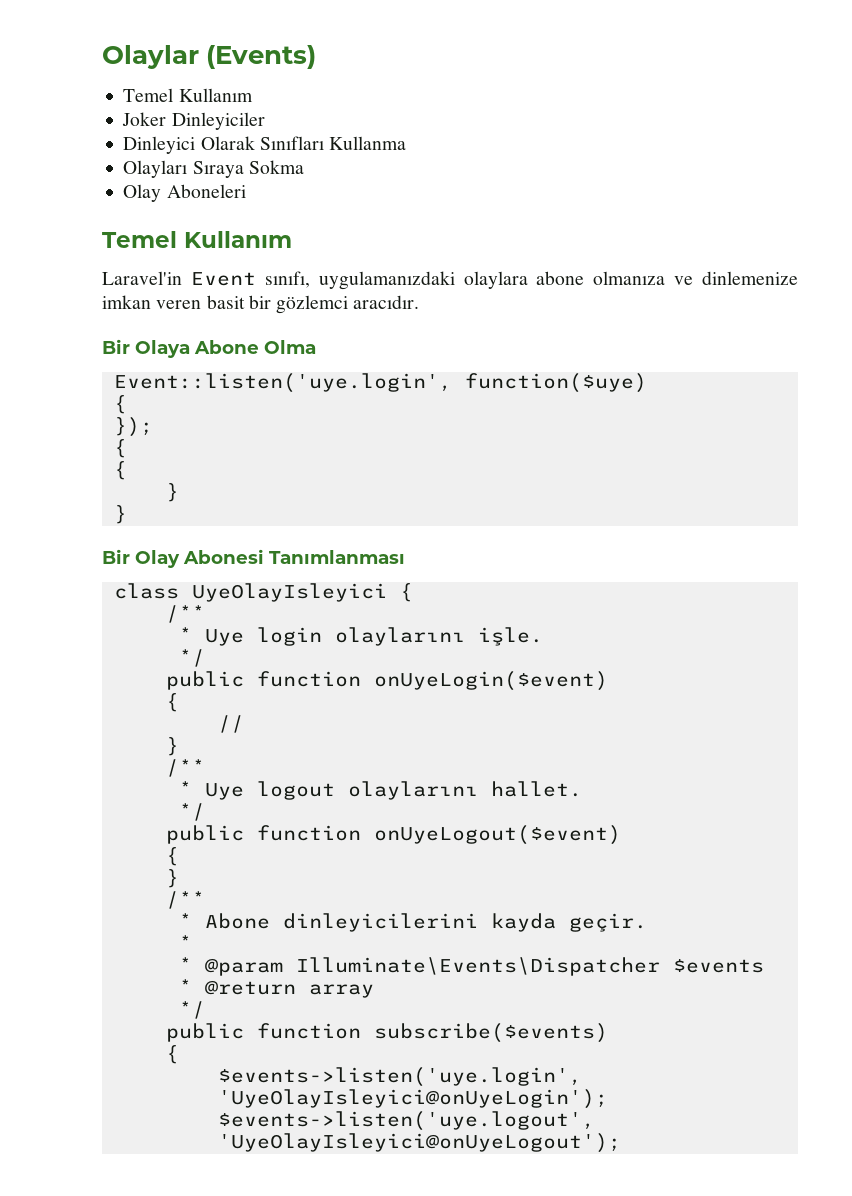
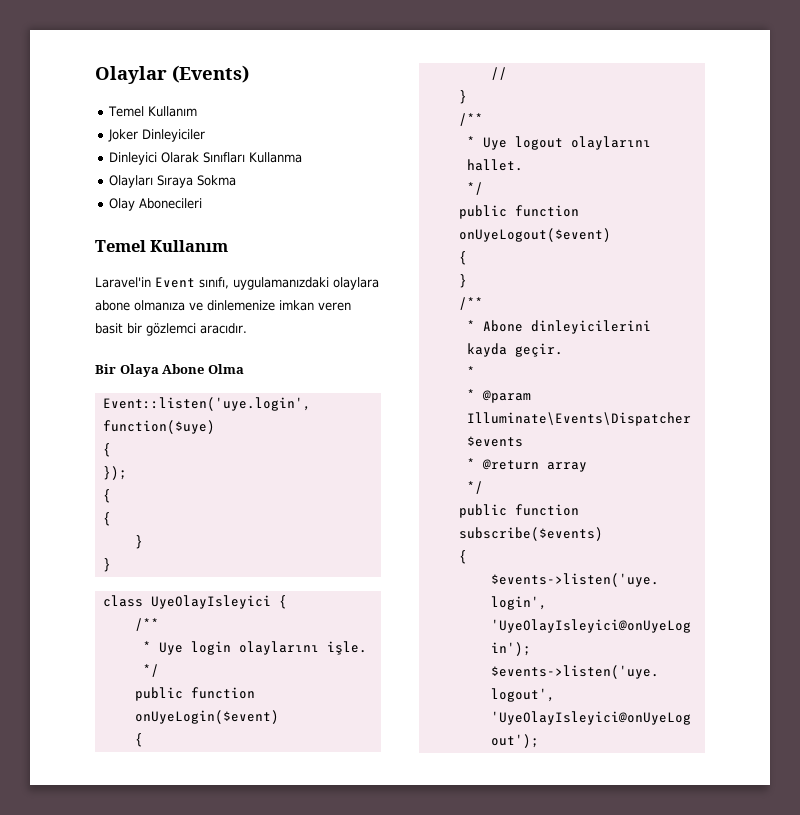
- Olay Aboneleri
+ Olay Abonecileri
- Bir Olay Abonesi Tanımlanması

